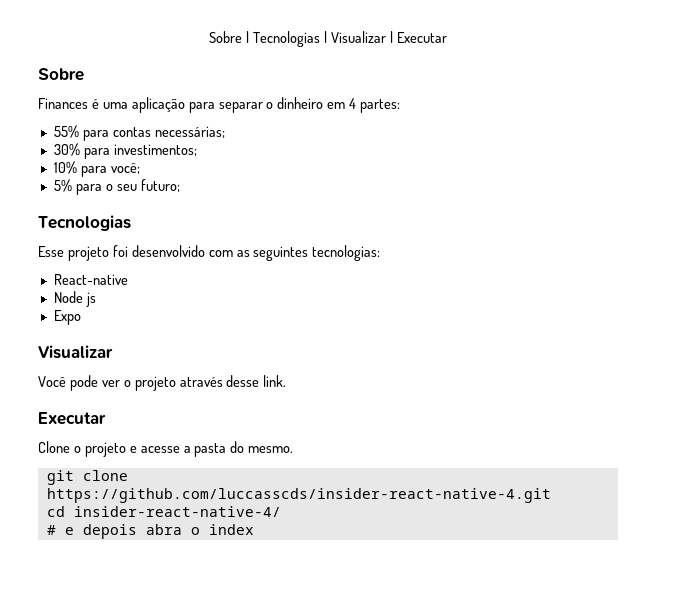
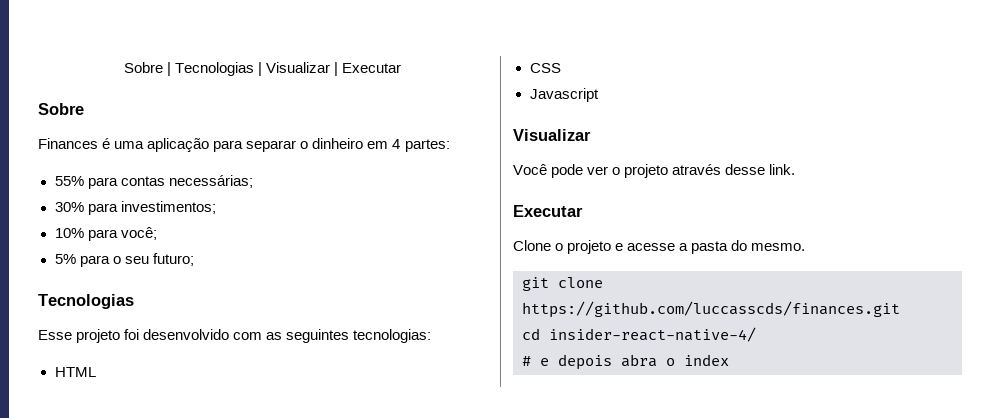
- React-native
- Node js
- Expo
+ HTML
+ CSS
+ Javascript
- git clone https://github.com/luccasscds/insider-react-native-4.git
+ git clone https://github.com/luccasscds/finances.git

